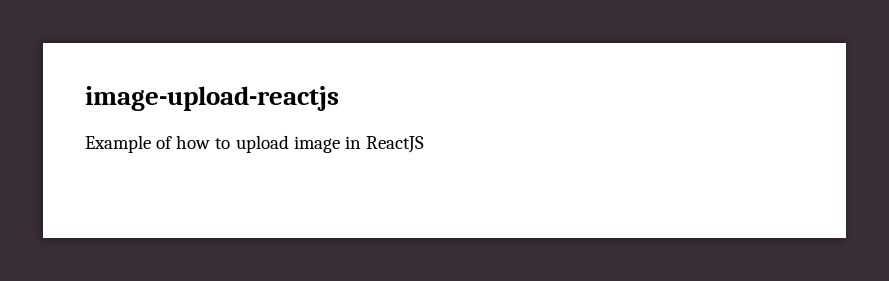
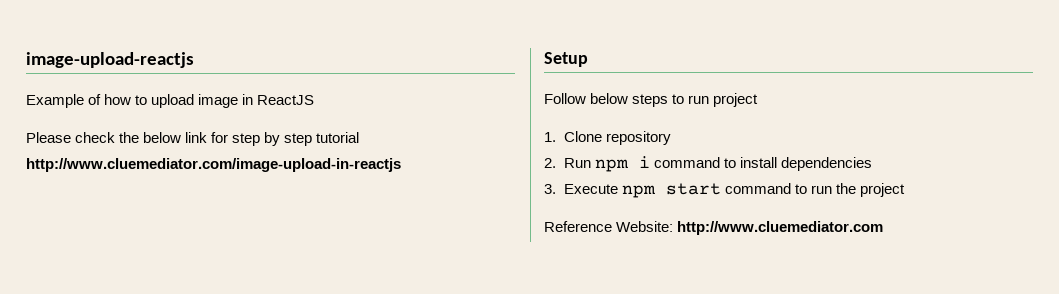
+ Please check the below link for step by step tutorial http://www.cluemediator.com/image-upload-in-reactjs
+ Setup
+ Follow below steps to run project
+ 1. Clone repository
+ 2. Run npm i command to install dependencies
+ 3. Execute npm start command to run the project
+ Reference Website: http://www.cluemediator.com

